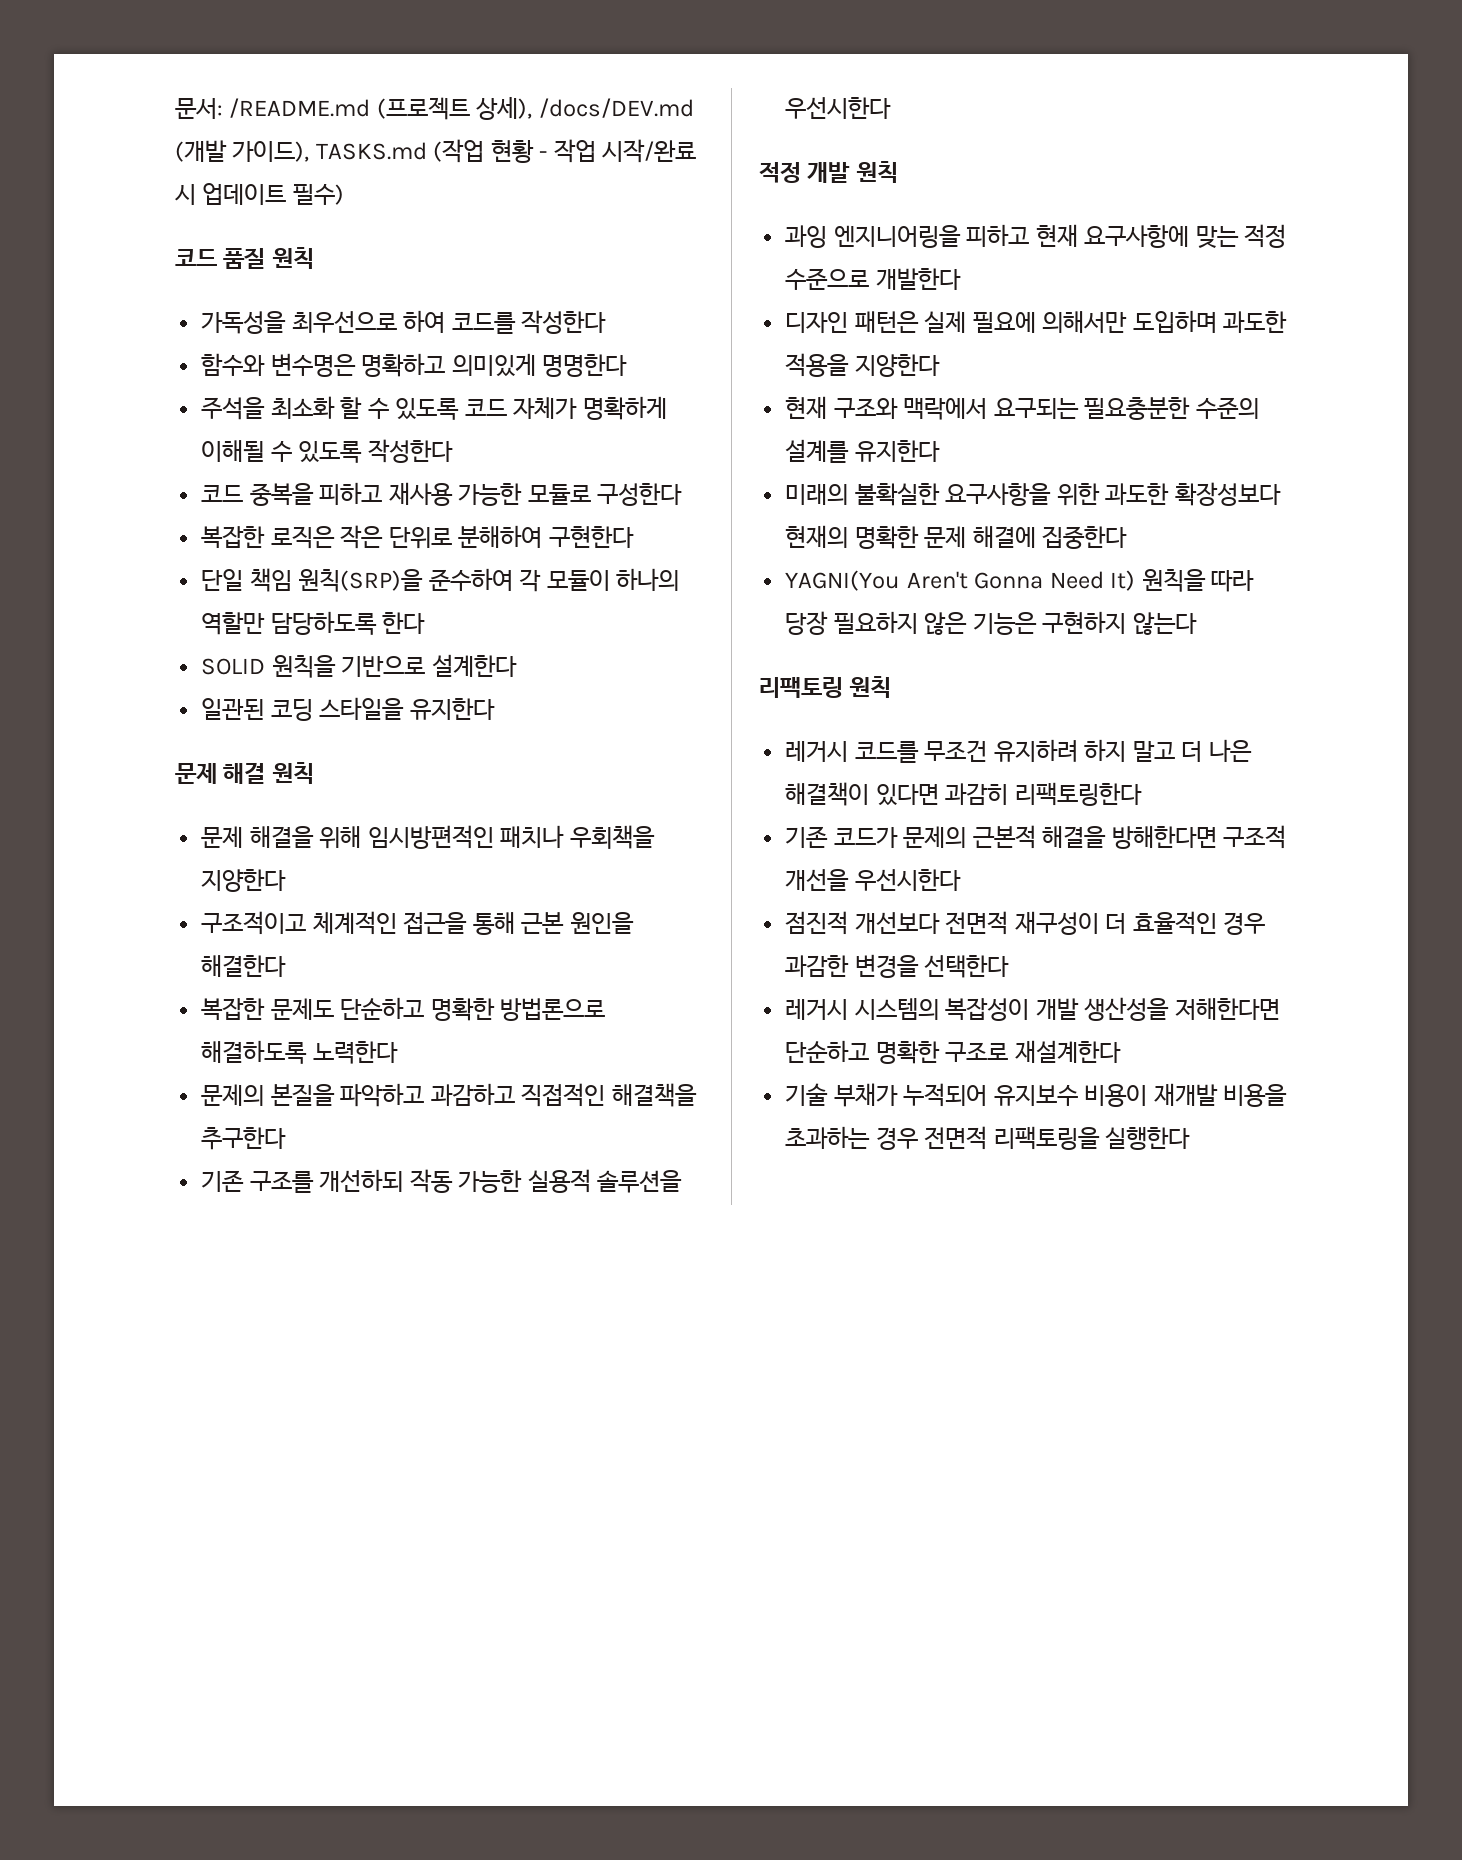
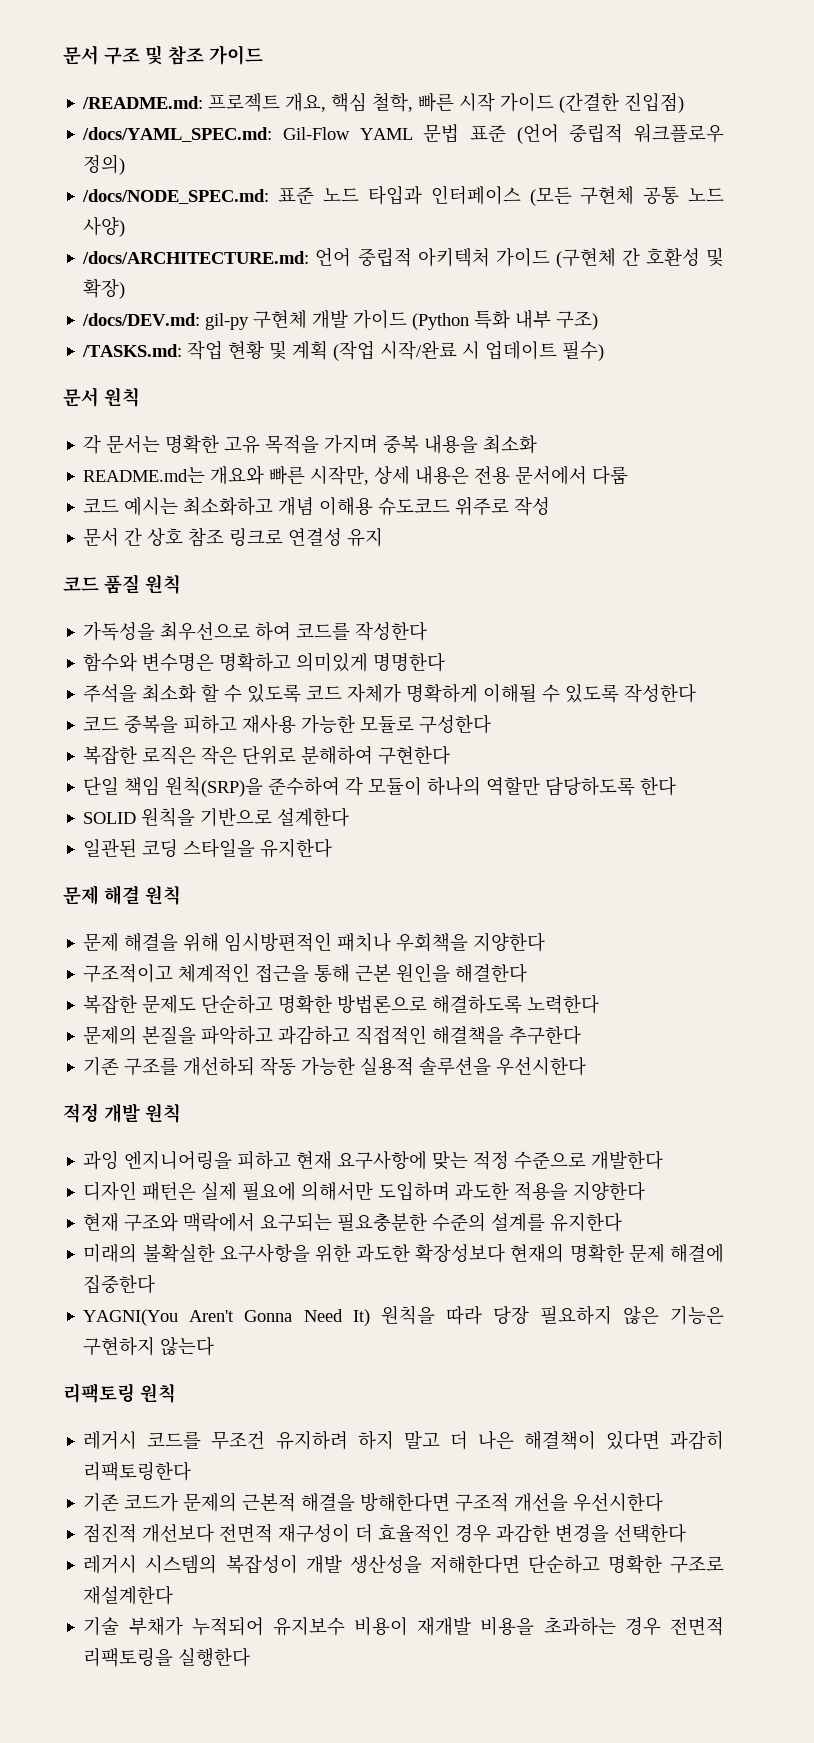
- 문서: /README.md (프로젝트 상세), /docs/DEV.md (개발 가이드), TASKS.md (작업 현황 - 작업 시작/완료 시 업데이트 필수)
+ 문서 구조 및 참조 가이드
+ /README.md: 프로젝트 개요, 핵심 철학, 빠른 시작 가이드 (간결한 진입점)
+ /docs/YAML_SPEC.md: Gil-Flow YAML 문법 표준 (언어 중립적 워크플로우 정의)
+ /docs/NODE_SPEC.md: 표준 노드 타입과 인터페이스 (모든 구현체 공통 노드 사양)
+ /docs/ARCHITECTURE.md: 언어 중립적 아키텍처 가이드 (구현체 간 호환성 및 확장)
+ /docs/DEV.md: gil-py 구현체 개발 가이드 (Python 특화 내부 구조)
+ /TASKS.md: 작업 현황 및 계획 (작업 시작/완료 시 업데이트 필수)
+ 문서 원칙
+ 각 문서는 명확한 고유 목적을 가지며 중복 내용을 최소화
+ README.md는 개요와 빠른 시작만, 상세 내용은 전용 문서에서 다룸
+ 코드 예시는 최소화하고 개념 이해용 슈도코드 위주로 작성
+ 문서 간 상호 참조 링크로 연결성 유지

